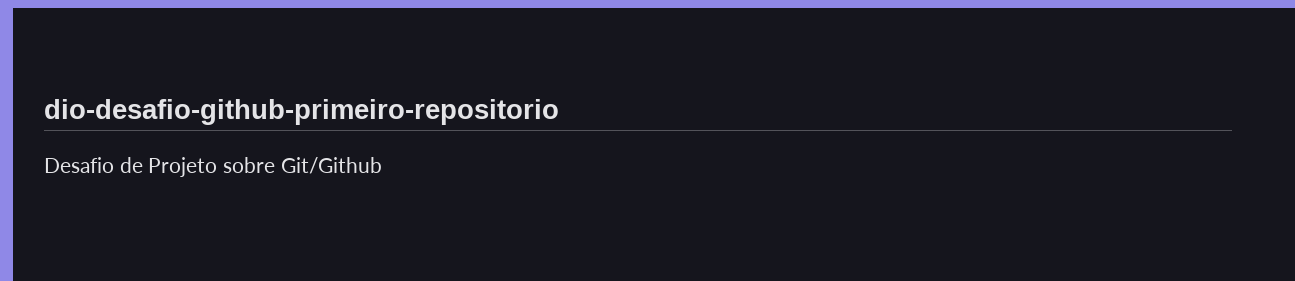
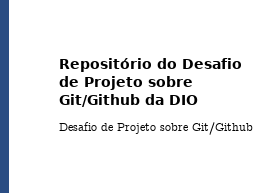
- dio-desafio-github-primeiro-repositorio
+ Repositório do Desafio de Projeto sobre Git/Github da DIO

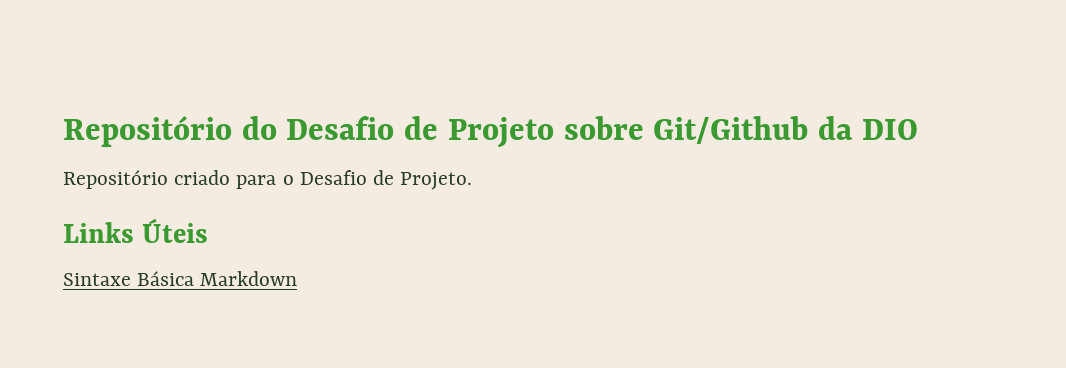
  Repositório do Desafio de Projeto sobre Git/Github da DIO
- Desafio de Projeto sobre Git/Github
+ Repositório criado para o Desafio de Projeto.
+ Links Úteis
+ Sintaxe Básica Markdown

